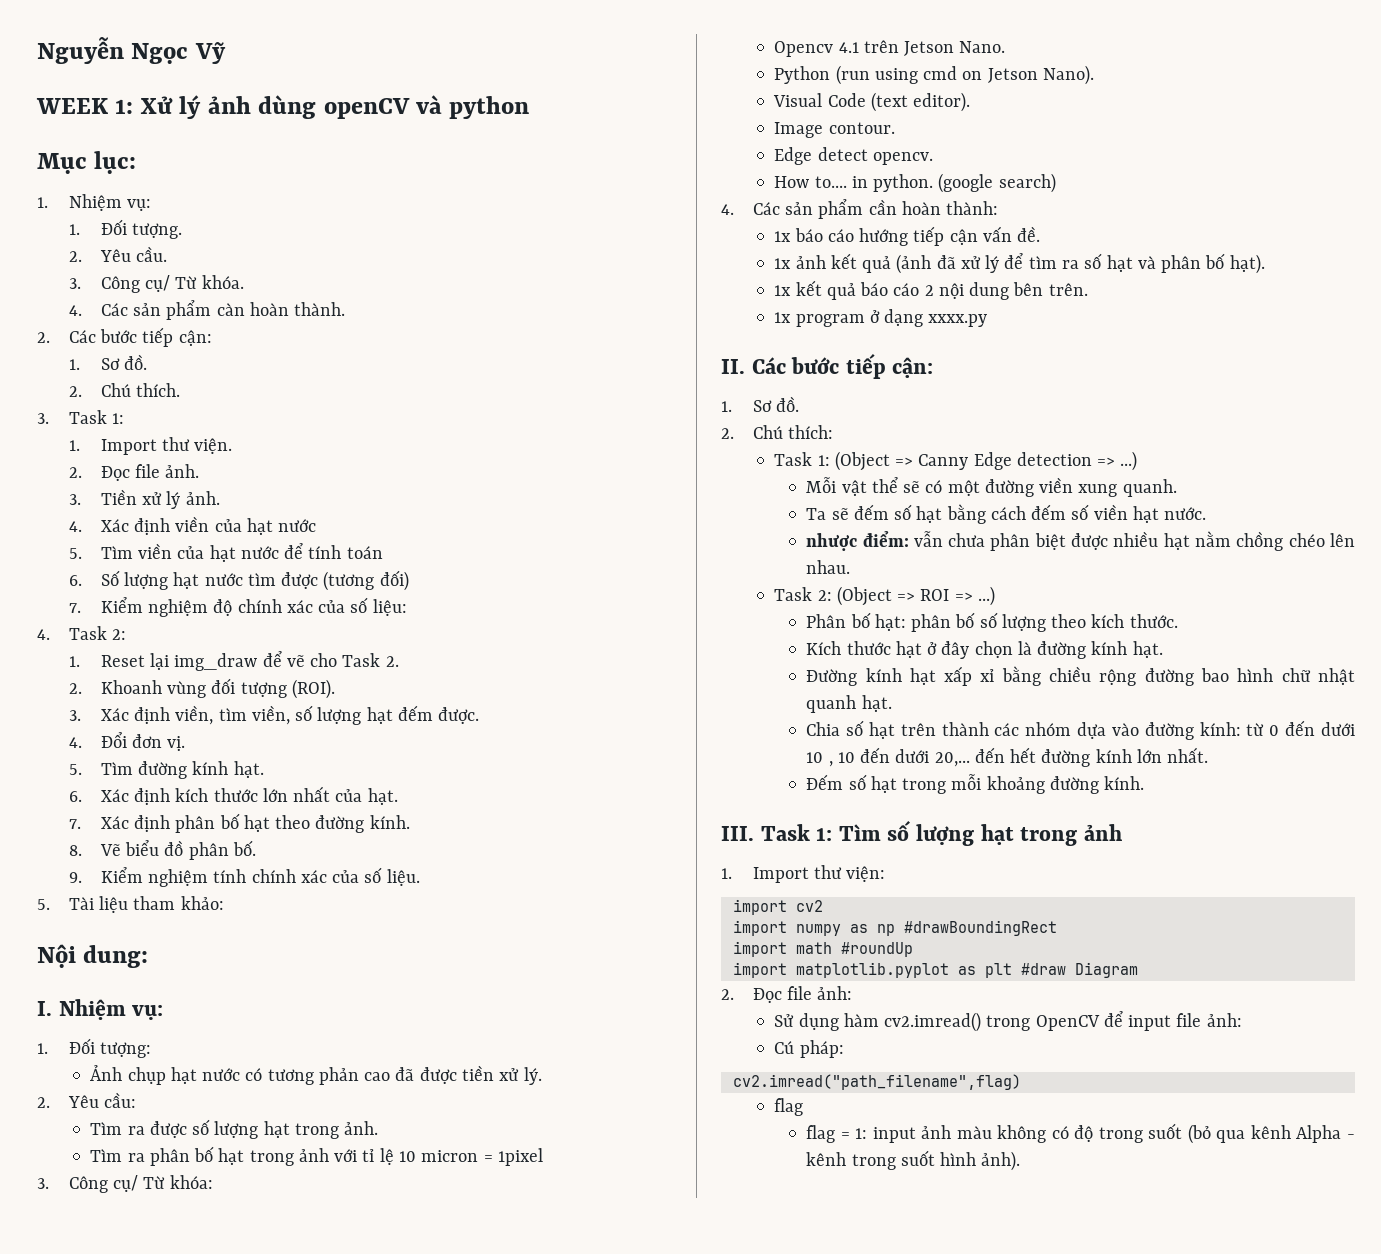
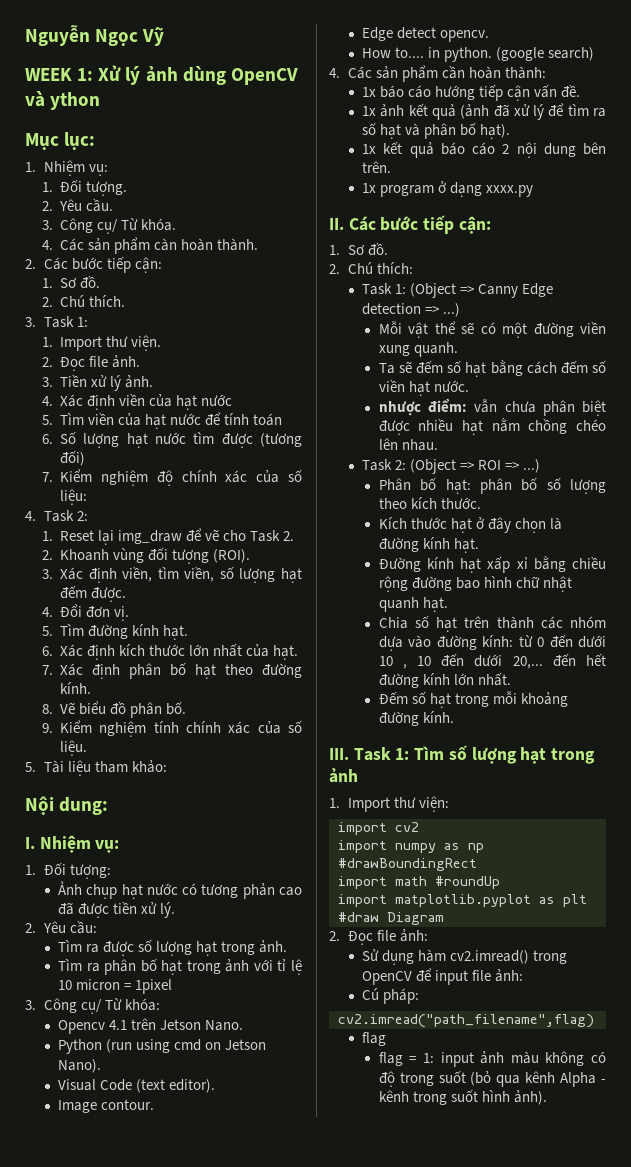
- WEEK 1: Xử lý ảnh dùng openCV và python
+ WEEK 1: Xử lý ảnh dùng OpenCV và ython

